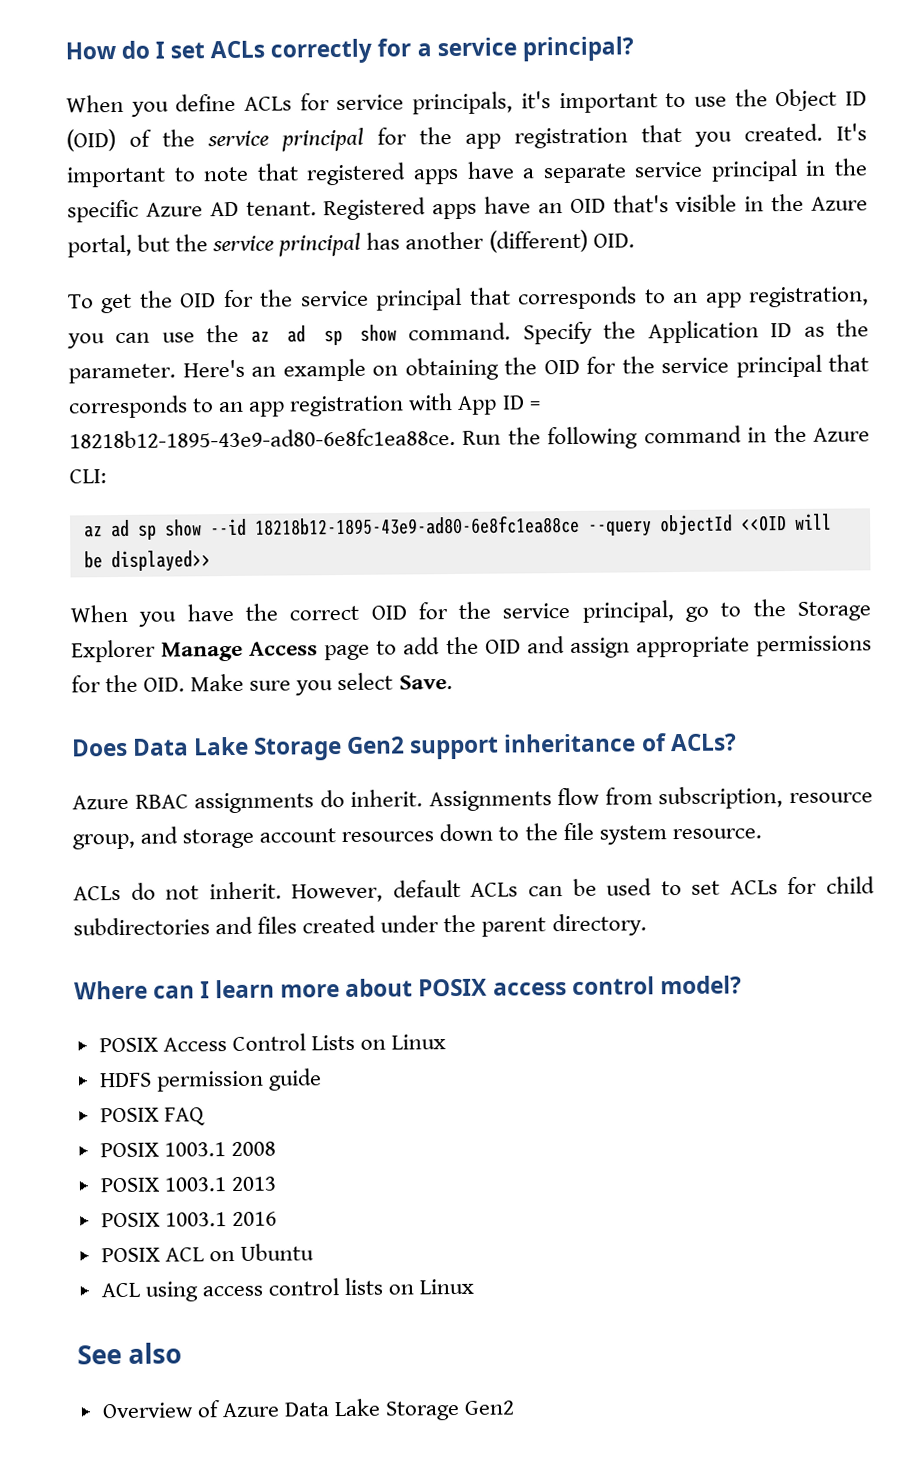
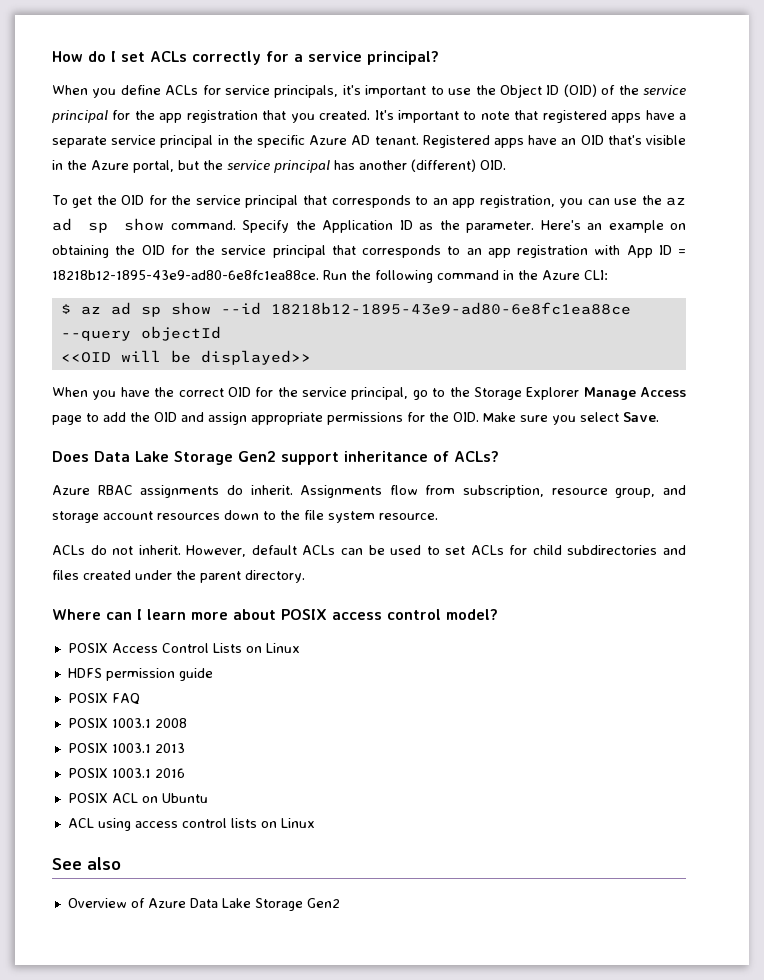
- az ad sp show --id 18218b12-1895-43e9-ad80-6e8fc1ea88ce --query objectId <<OID will be displayed>>
+ $ az ad sp show --id 18218b12-1895-43e9-ad80-6e8fc1ea88ce --query objectId
+ <<OID will be displayed>>

